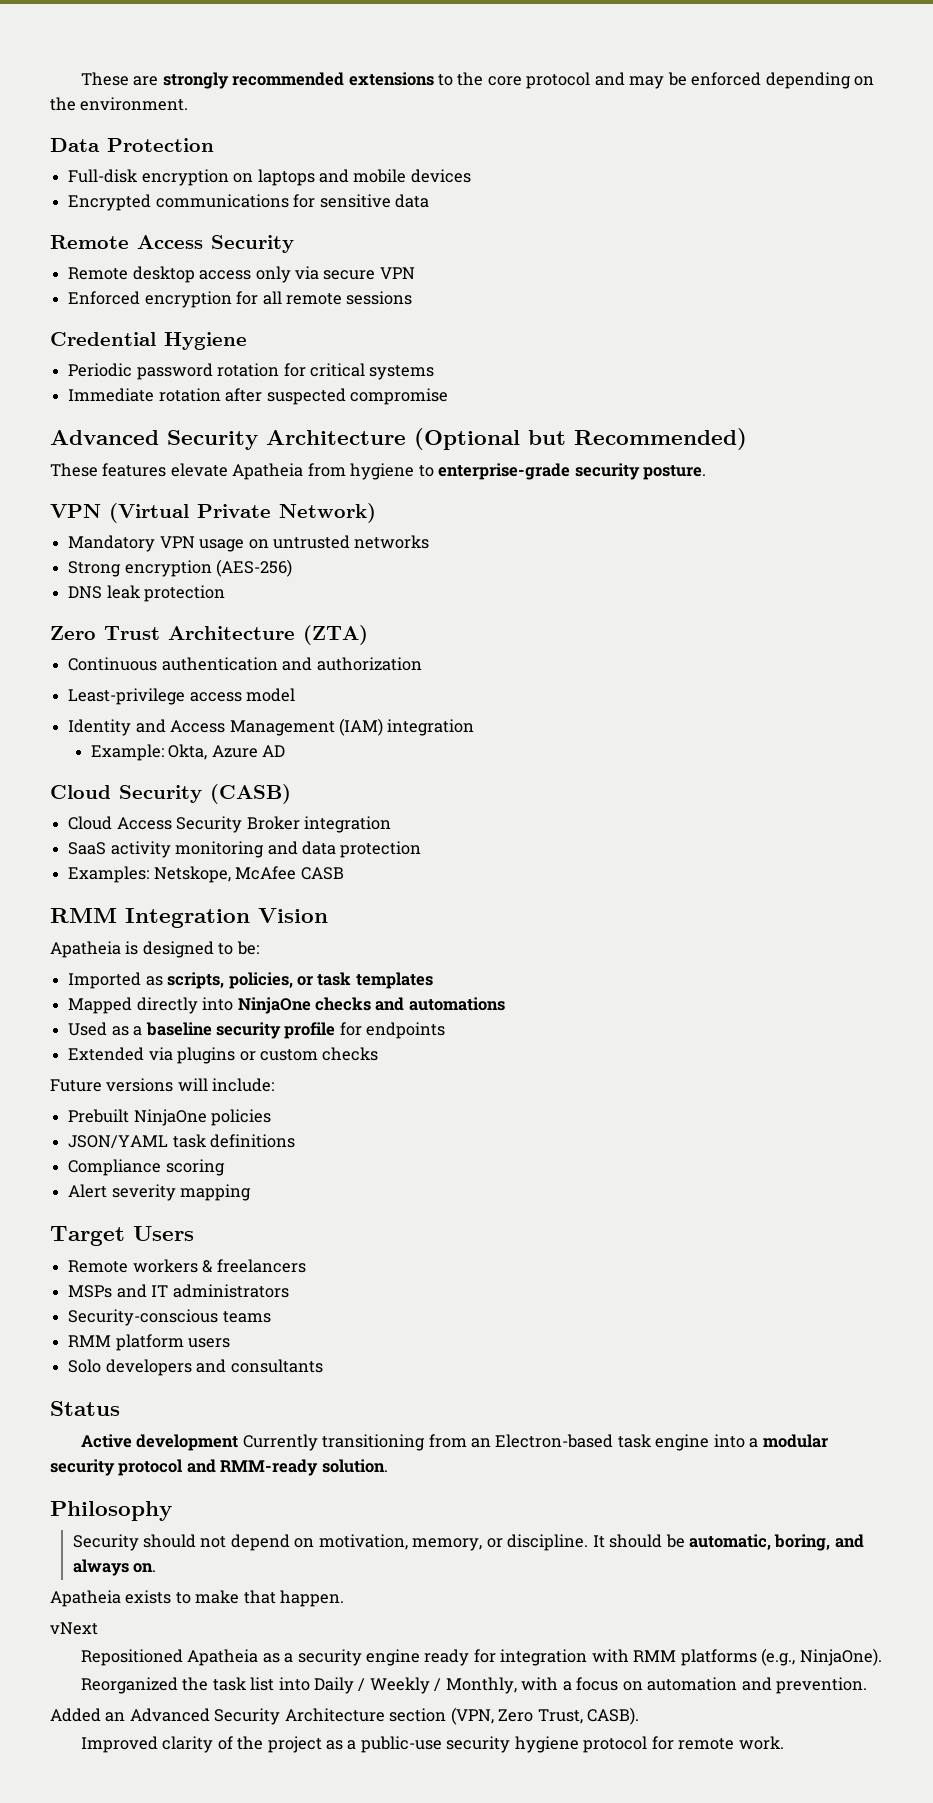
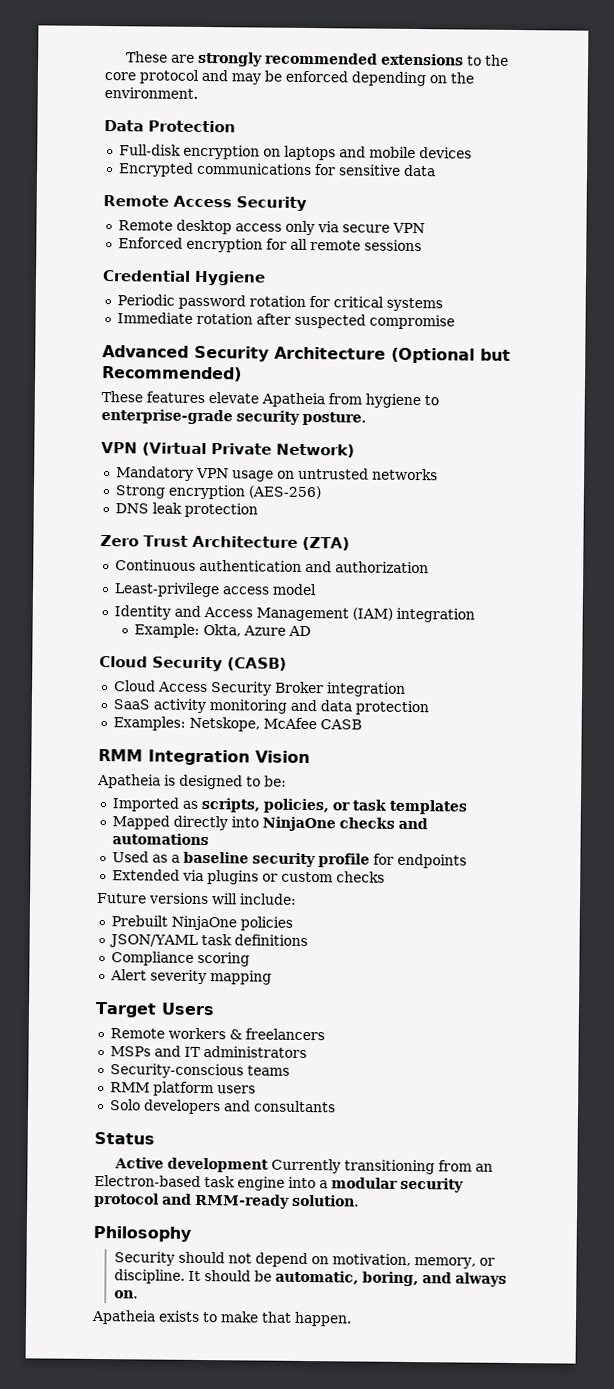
- vNext
- Repositioned Apatheia as a security engine ready for integration with RMM platforms (e.g., NinjaOne).
- Reorganized the task list into Daily / Weekly / Monthly, with a focus on automation and prevention.
- Added an Advanced Security Architecture section (VPN, Zero Trust, CASB).
- Improved clarity of the project as a public-use security hygiene protocol for remote work.

